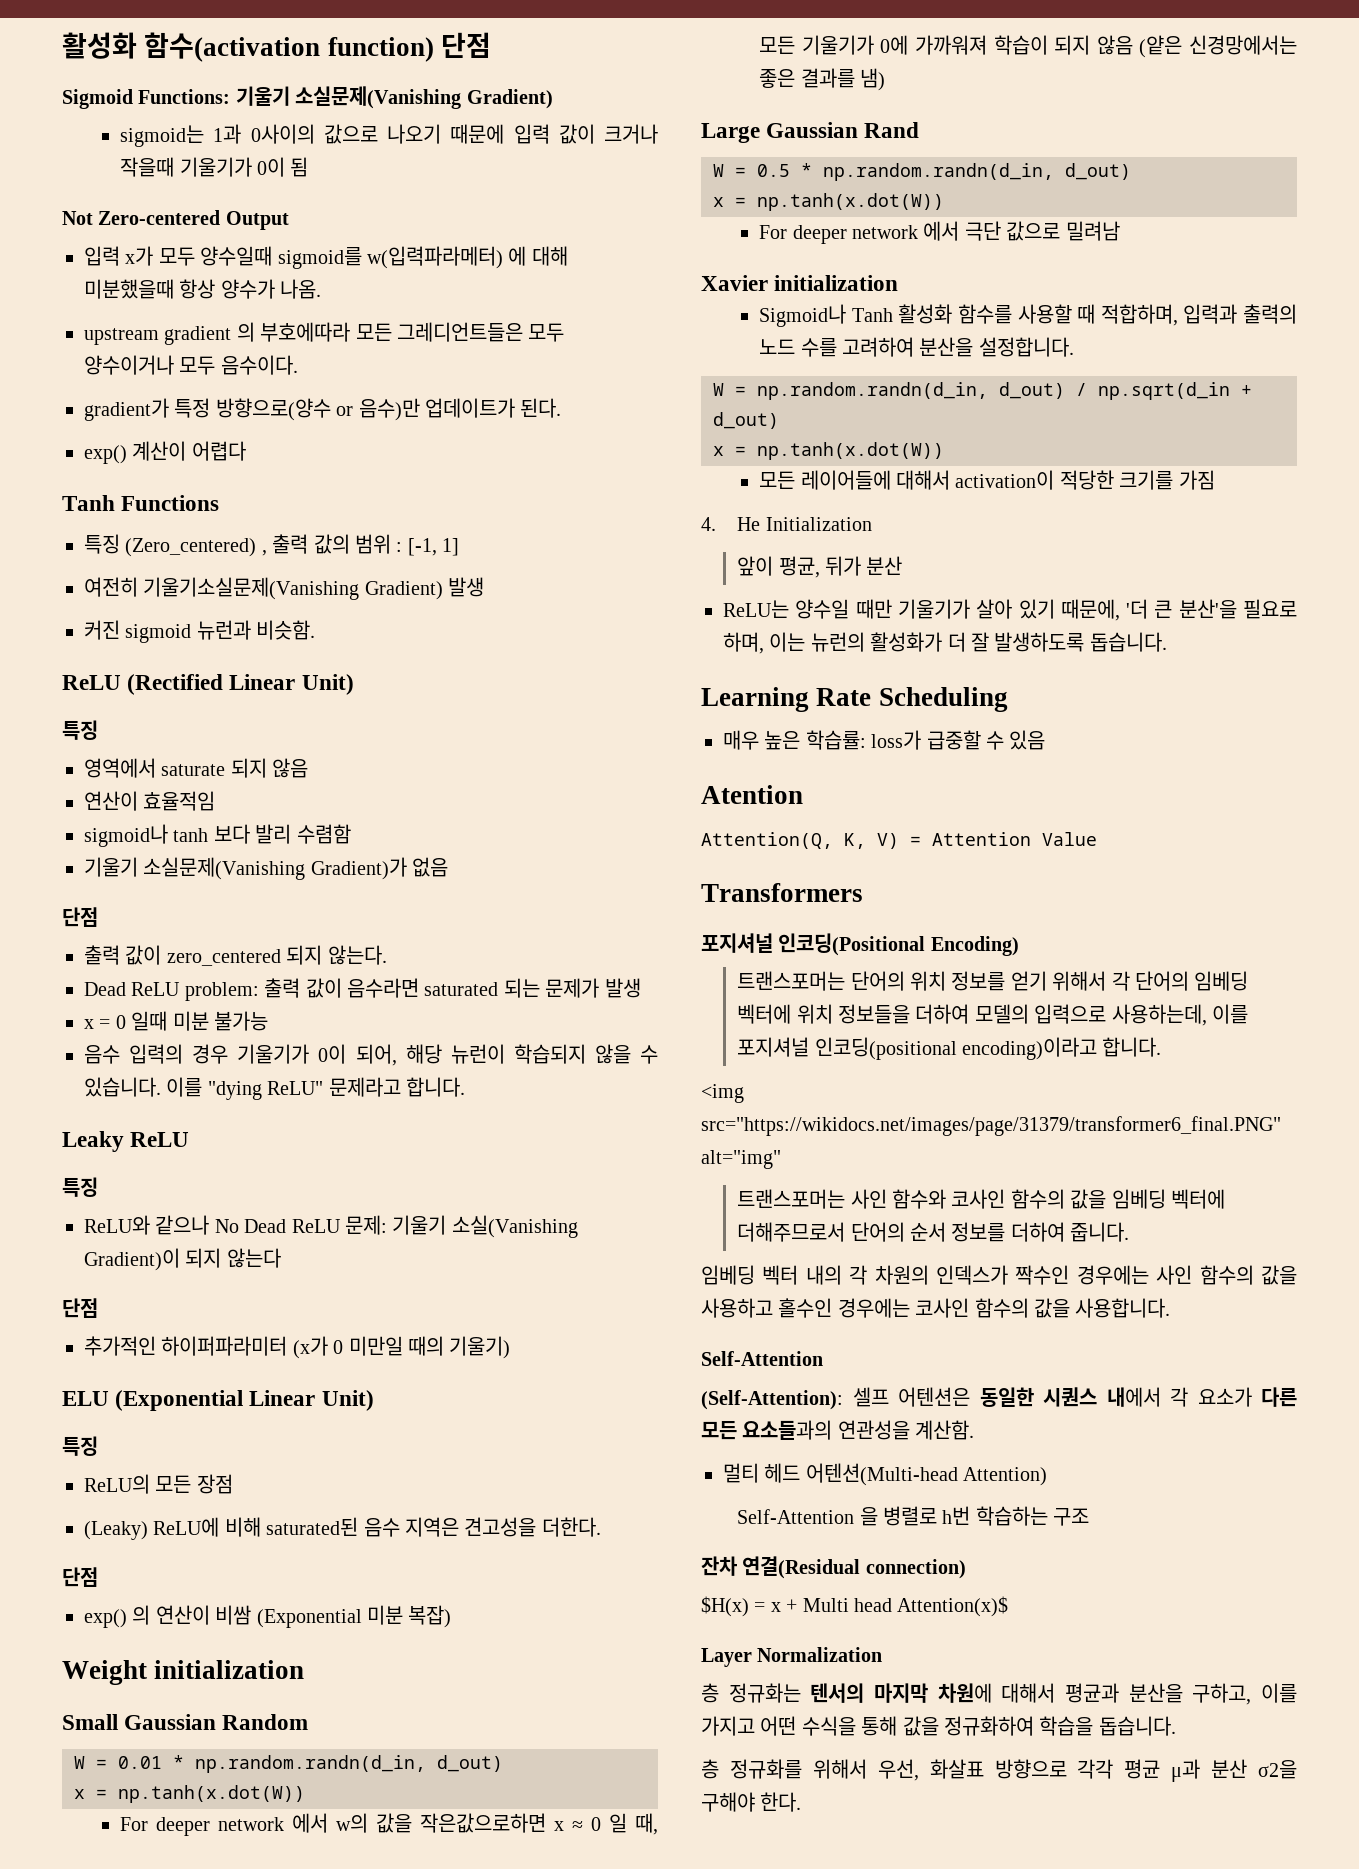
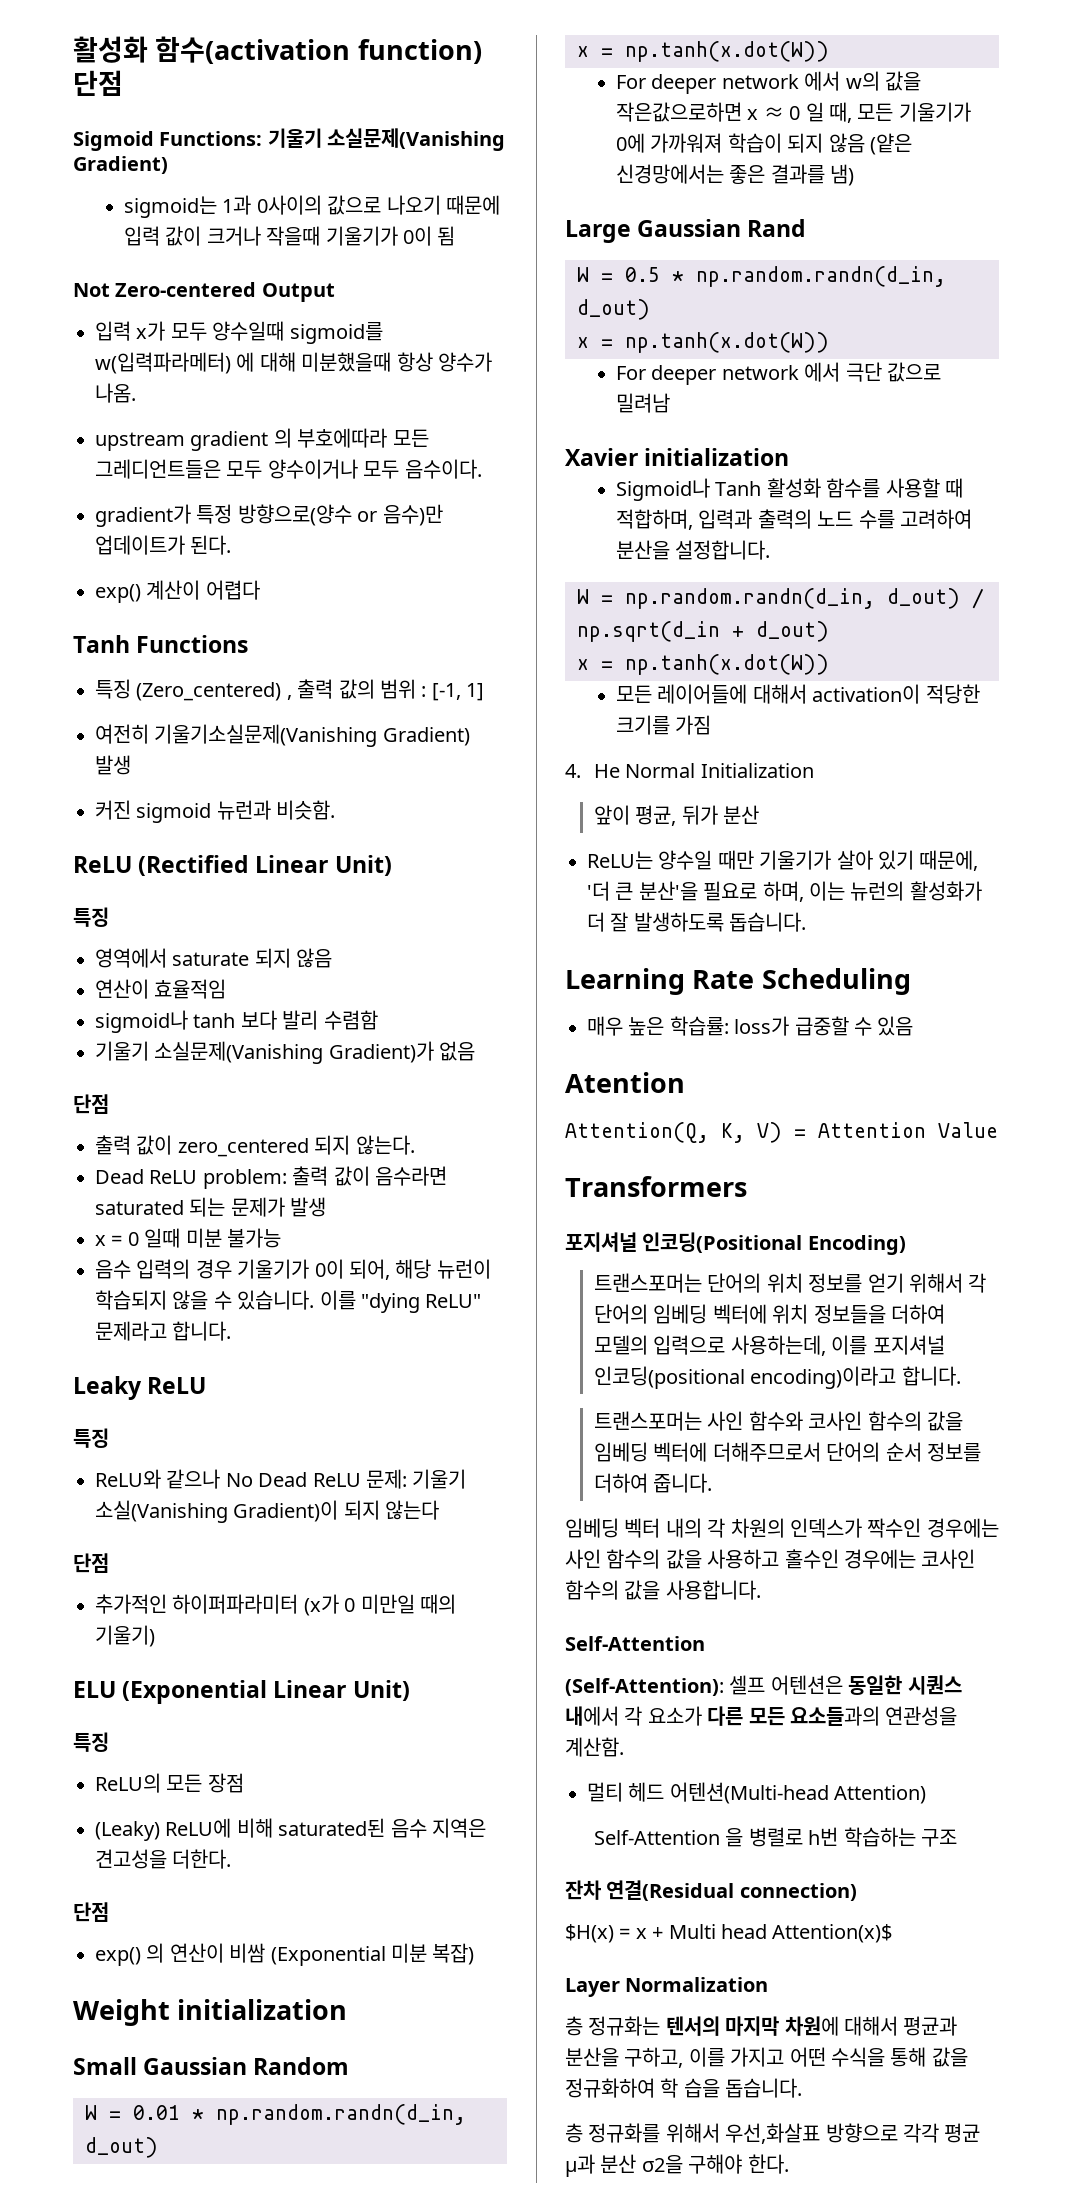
- 4. He Initialization
+ 4. He Normal Initialization
- <img src="https://wikidocs.net/images/page/31379/transformer6_final.PNG" alt="img"
- 층 정규화는 텐서의 마지막 차원에 대해서 평균과 분산을 구하고, 이를 가지고 어떤 수식을 통해 값을 정규화하여 학습을 돕습니다.
+ 층 정규화는 텐서의 마지막 차원에 대해서 평균과 분산을 구하고, 이를 가지고 어떤 수식을 통해 값을 정규화하여 학 습을 돕습니다.
- 층 정규화를 위해서 우선, 화살표 방향으로 각각 평균 μ과 분산 σ2을 구해야 한다.
+ 층 정규화를 위해서 우선,화살표 방향으로 각각 평균 μ과 분산 σ2을 구해야 한다.

